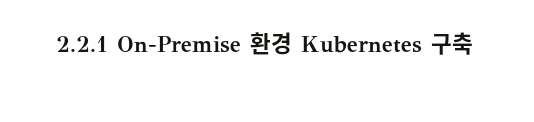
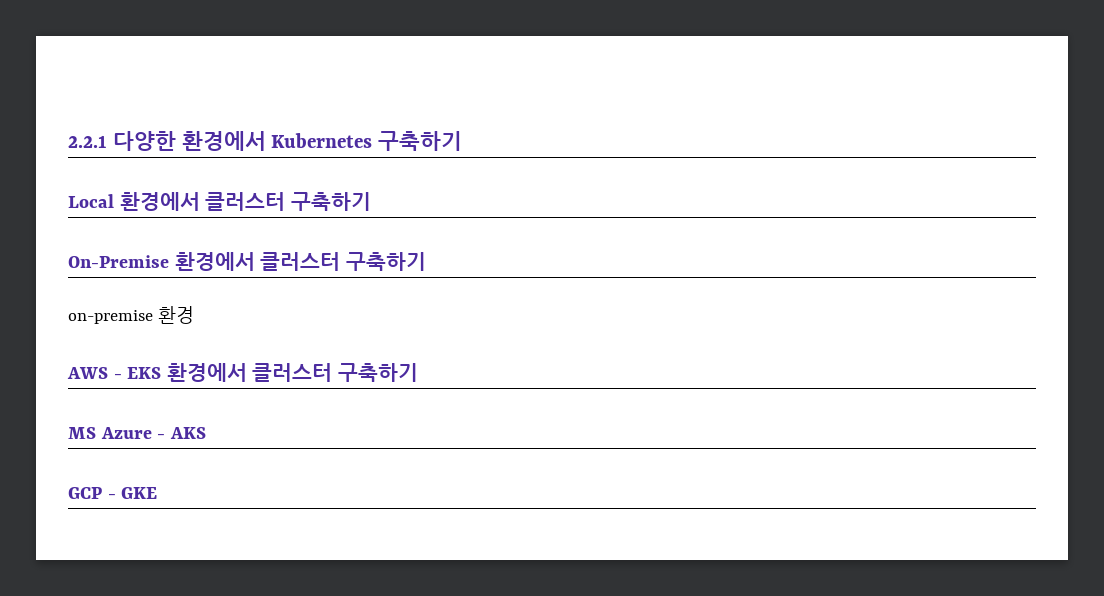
- 2.2.1 On-Premise 환경 Kubernetes 구축
+ 2.2.1 다양한 환경에서 Kubernetes 구축하기
+ Local 환경에서 클러스터 구축하기
+ On-Premise 환경에서 클러스터 구축하기
+ on-premise 환경
+ AWS - EKS 환경에서 클러스터 구축하기
+ MS Azure - AKS
+ GCP - GKE

